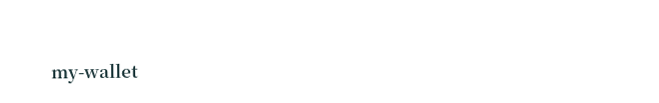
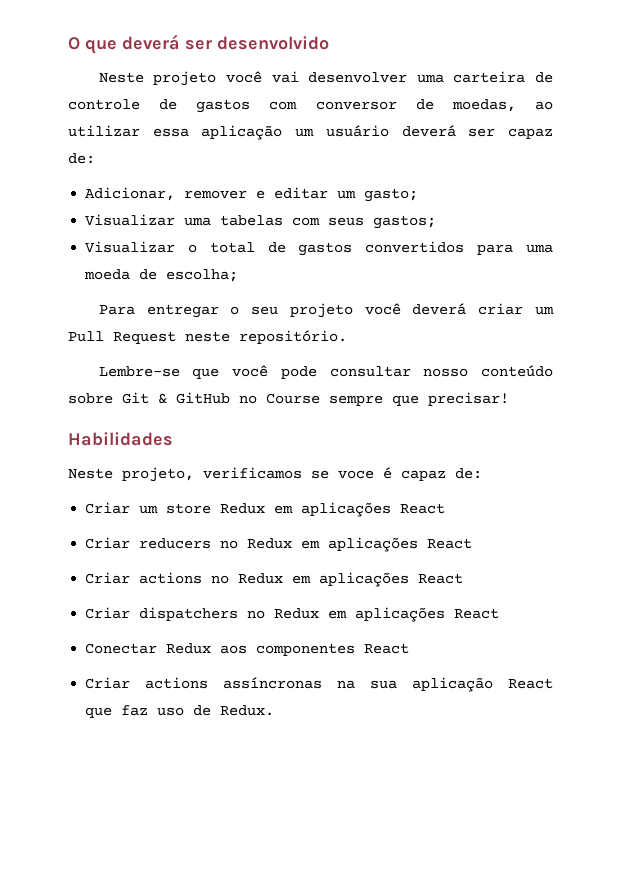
- my-wallet
+ O que deverá ser desenvolvido
+ Neste projeto você vai desenvolver uma carteira de controle de gastos com conversor de moedas, ao utilizar essa aplicação um usuário deverá ser capaz de:
+ Adicionar, remover e editar um gasto;
+ Visualizar uma tabelas com seus gastos;
+ Visualizar o total de gastos convertidos para uma moeda de escolha;
+ Para entregar o seu projeto você deverá criar um Pull Request neste repositório.
+ Lembre-se que você pode consultar nosso conteúdo sobre Git & GitHub no Course sempre que precisar!
+ Habilidades
+ Neste projeto, verificamos se voce é capaz de:
+ Criar um store Redux em aplicações React
+ Criar reducers no Redux em aplicações React
+ Criar actions no Redux em aplicações React
+ Criar dispatchers no Redux em aplicações React
+ Conectar Redux aos componentes React
+ Criar actions assíncronas na sua aplicação React que faz uso de Redux.

